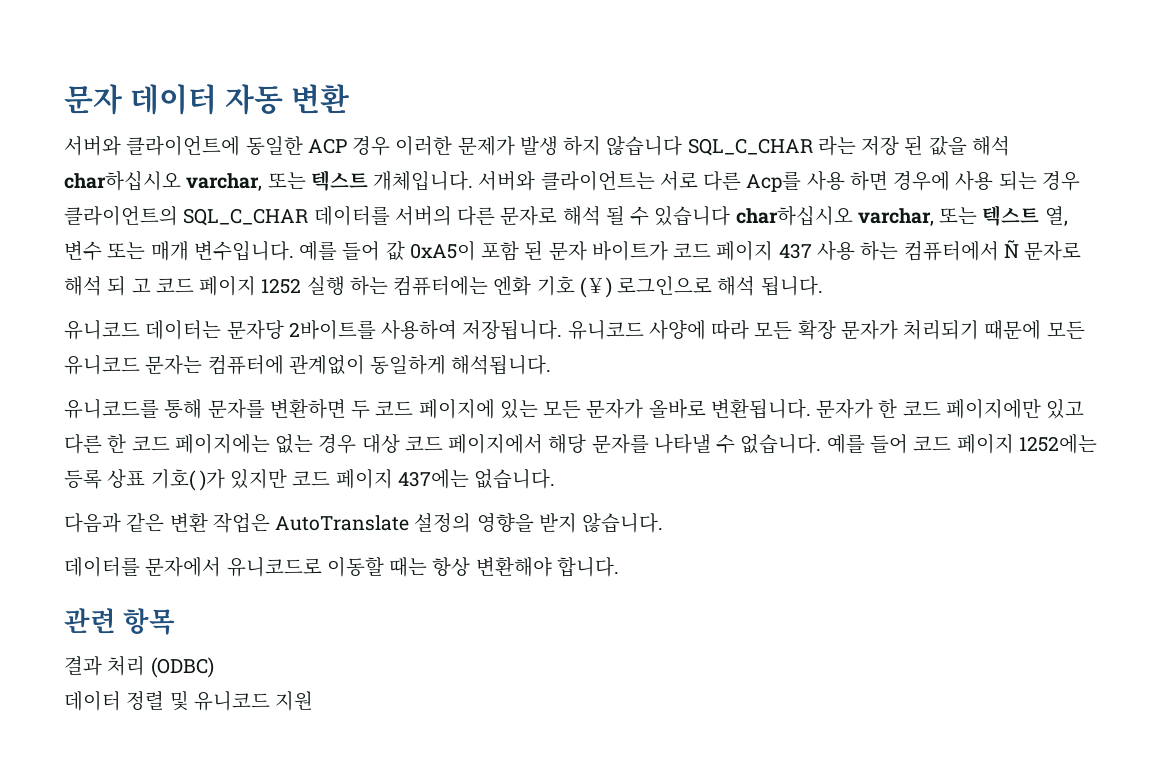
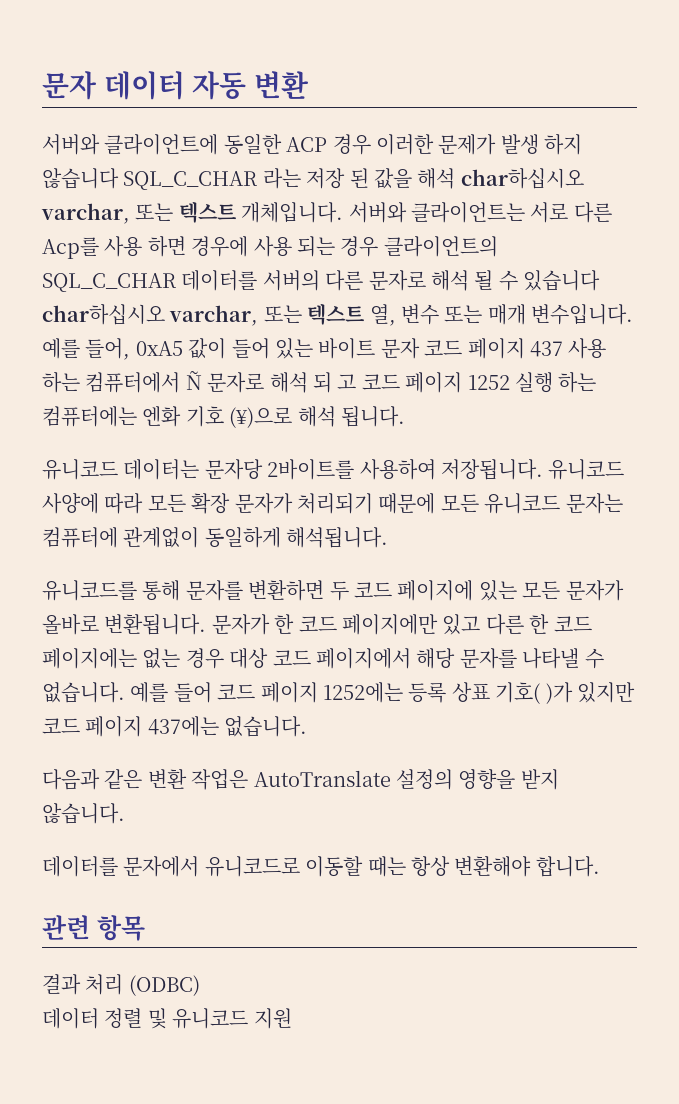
- 예를 들어 값 0xA5이 포함 된 문자 바이트가 코드 페이지 437 사용 하는 컴퓨터에서 Ñ 문자로 해석 되 고 코드 페이지 1252 실행 하는 컴퓨터에는 엔화 기호 (￥) 로그인으로 해석 됩니다.
+ 예를 들어, 0xA5 값이 들어 있는 바이트 문자 코드 페이지 437 사용 하는 컴퓨터에서 Ñ 문자로 해석 되 고 코드 페이지 1252 실행 하는 컴퓨터에는 엔화 기호 (¥)으로 해석 됩니다.

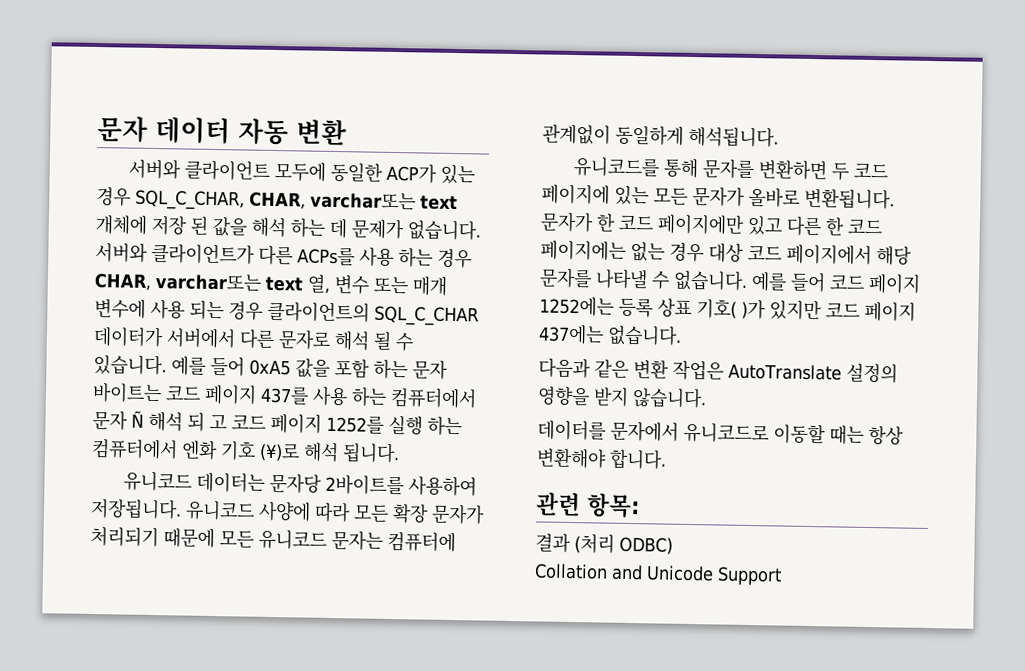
- 서버와 클라이언트에 동일한 ACP 경우 이러한 문제가 발생 하지 않습니다 SQL_C_CHAR 라는 저장 된 값을 해석 char하십시오 varchar, 또는 텍스트 개체입니다. 서버와 클라이언트는 서로 다른 Acp를 사용 하면 경우에 사용 되는 경우 클라이언트의 SQL_C_CHAR 데이터를 서버의 다른 문자로 해석 될 수 있습니다 char하십시오 varchar, 또는 텍스트 열, 변수 또는 매개 변수입니다. 예를 들어, 0xA5 값이 들어 있는 바이트 문자 코드 페이지 437 사용 하는 컴퓨터에서 Ñ 문자로 해석 되 고 코드 페이지 1252 실행 하는 컴퓨터에는 엔화 기호 (¥)으로 해석 됩니다.
+ 서버와 클라이언트 모두에 동일한 ACP가 있는 경우 SQL_C_CHAR, CHAR, varchar또는 text 개체에 저장 된 값을 해석 하는 데 문제가 없습니다. 서버와 클라이언트가 다른 ACPs를 사용 하는 경우 CHAR, varchar또는 text 열, 변수 또는 매개 변수에 사용 되는 경우 클라이언트의 SQL_C_CHAR 데이터가 서버에서 다른 문자로 해석 될 수 있습니다. 예를 들어 0xA5 값을 포함 하는 문자 바이트는 코드 페이지 437를 사용 하는 컴퓨터에서 문자 Ñ 해석 되 고 코드 페이지 1252를 실행 하는 컴퓨터에서 엔화 기호 (¥)로 해석 됩니다.
- 관련 항목
+ 관련 항목:
- 결과 처리 (ODBC)
- 데이터 정렬 및 유니코드 지원
+ 결과 (처리 ODBC)
+ Collation and Unicode Support

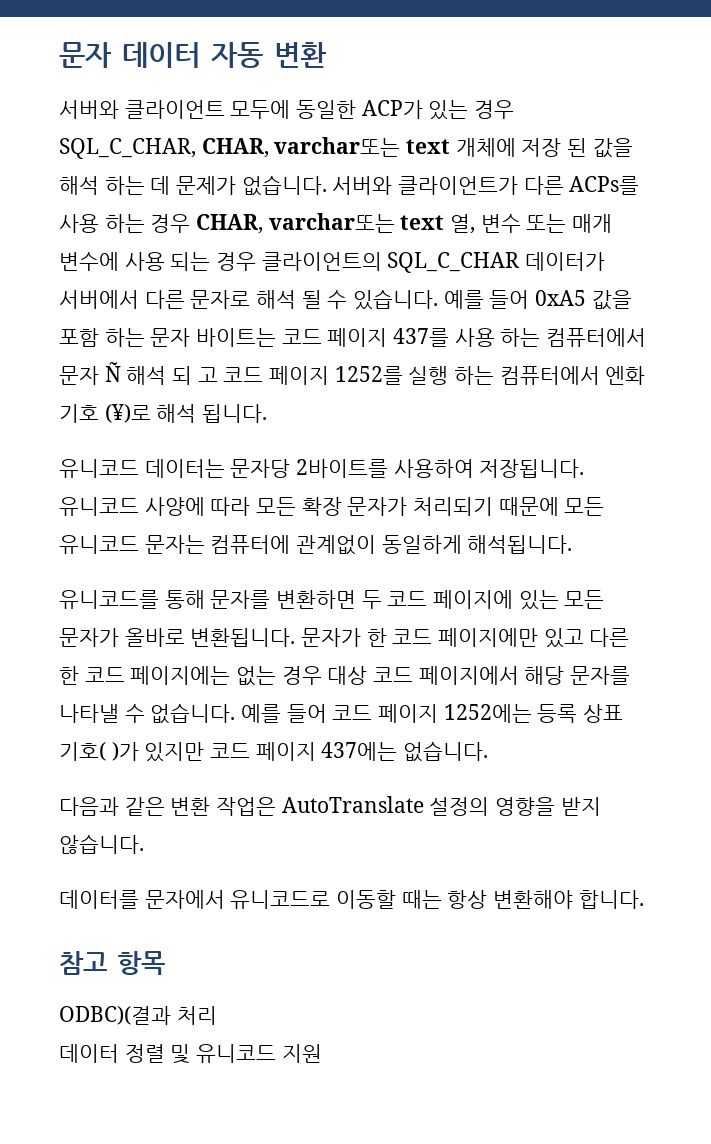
- 관련 항목:
- 결과 (처리 ODBC)
- Collation and Unicode Support
+ 참고 항목
+ ODBC)(결과 처리
+ 데이터 정렬 및 유니코드 지원

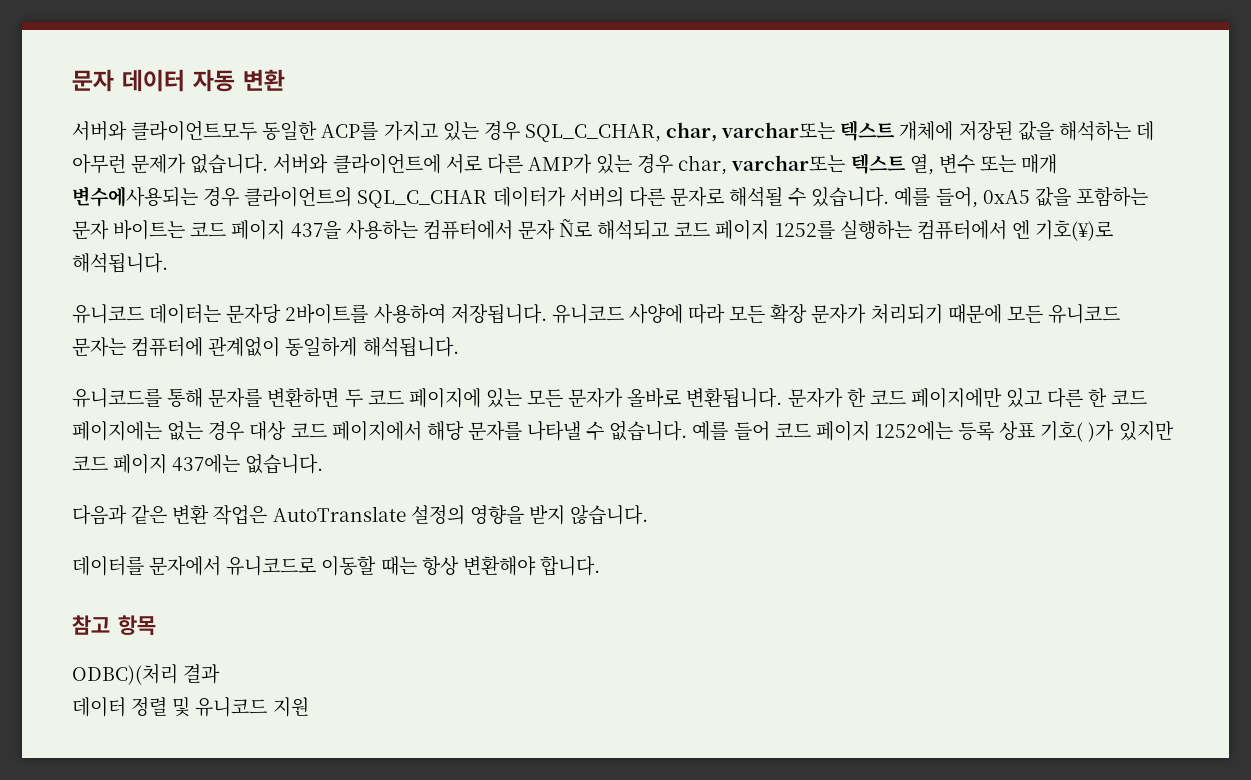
- 서버와 클라이언트 모두에 동일한 ACP가 있는 경우 SQL_C_CHAR, CHAR, varchar또는 text 개체에 저장 된 값을 해석 하는 데 문제가 없습니다. 서버와 클라이언트가 다른 ACPs를 사용 하는 경우 CHAR, varchar또는 text 열, 변수 또는 매개 변수에 사용 되는 경우 클라이언트의 SQL_C_CHAR 데이터가 서버에서 다른 문자로 해석 될 수 있습니다.
+ 서버와 클라이언트모두 동일한 ACP를 가지고 있는 경우 SQL_C_CHAR, char, varchar또는 텍스트 개체에 저장된 값을 해석하는 데 아무런 문제가 없습니다. 서버와 클라이언트에 서로 다른 AMP가 있는 경우 char, varchar또는 텍스트 열, 변수 또는 매개 변수에사용되는 경우 클라이언트의 SQL_C_CHAR 데이터가 서버의 다른 문자로 해석될 수 있습니다.
- 예를 들어 0xA5 값을 포함 하는 문자 바이트는 코드 페이지 437를 사용 하는 컴퓨터에서 문자 Ñ 해석 되 고 코드 페이지 1252를 실행 하는 컴퓨터에서 엔화 기호 (¥)로 해석 됩니다.
+ 예를 들어, 0xA5 값을 포함하는 문자 바이트는 코드 페이지 437을 사용하는 컴퓨터에서 문자 Ñ로 해석되고 코드 페이지 1252를 실행하는 컴퓨터에서 엔 기호(¥)로 해석됩니다.
- ODBC)(결과 처리
+ ODBC)(처리 결과

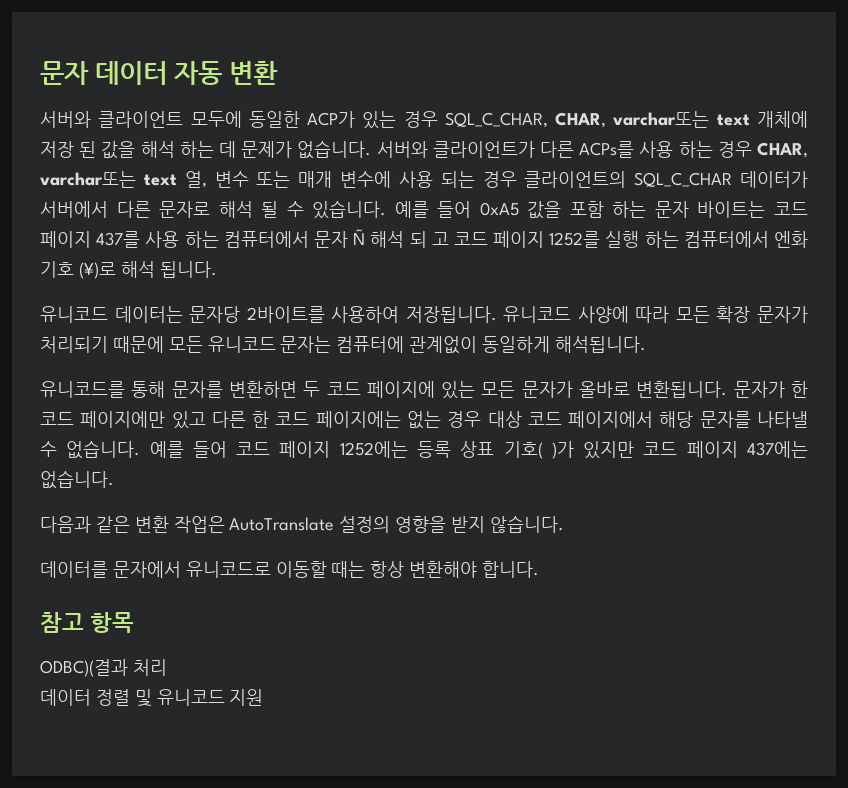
- 서버와 클라이언트모두 동일한 ACP를 가지고 있는 경우 SQL_C_CHAR, char, varchar또는 텍스트 개체에 저장된 값을 해석하는 데 아무런 문제가 없습니다. 서버와 클라이언트에 서로 다른 AMP가 있는 경우 char, varchar또는 텍스트 열, 변수 또는 매개 변수에사용되는 경우 클라이언트의 SQL_C_CHAR 데이터가 서버의 다른 문자로 해석될 수 있습니다.
+ 서버와 클라이언트 모두에 동일한 ACP가 있는 경우 SQL_C_CHAR, CHAR, varchar또는 text 개체에 저장 된 값을 해석 하는 데 문제가 없습니다. 서버와 클라이언트가 다른 ACPs를 사용 하는 경우 CHAR, varchar또는 text 열, 변수 또는 매개 변수에 사용 되는 경우 클라이언트의 SQL_C_CHAR 데이터가 서버에서 다른 문자로 해석 될 수 있습니다.
- 예를 들어, 0xA5 값을 포함하는 문자 바이트는 코드 페이지 437을 사용하는 컴퓨터에서 문자 Ñ로 해석되고 코드 페이지 1252를 실행하는 컴퓨터에서 엔 기호(¥)로 해석됩니다.
+ 예를 들어 0xA5 값을 포함 하는 문자 바이트는 코드 페이지 437를 사용 하는 컴퓨터에서 문자 Ñ 해석 되 고 코드 페이지 1252를 실행 하는 컴퓨터에서 엔화 기호 (¥)로 해석 됩니다.
- ODBC)(처리 결과
+ ODBC)(결과 처리

